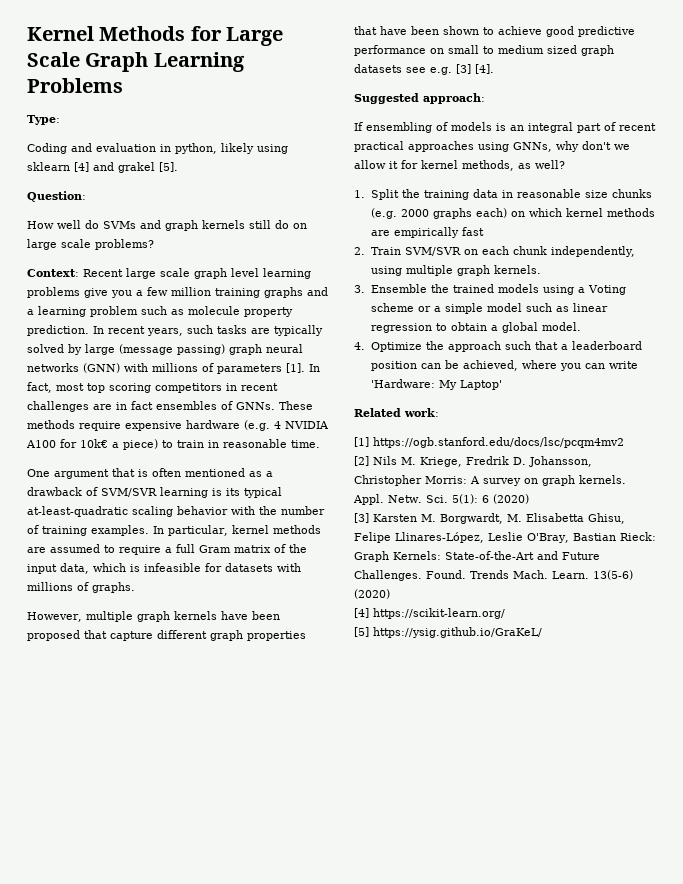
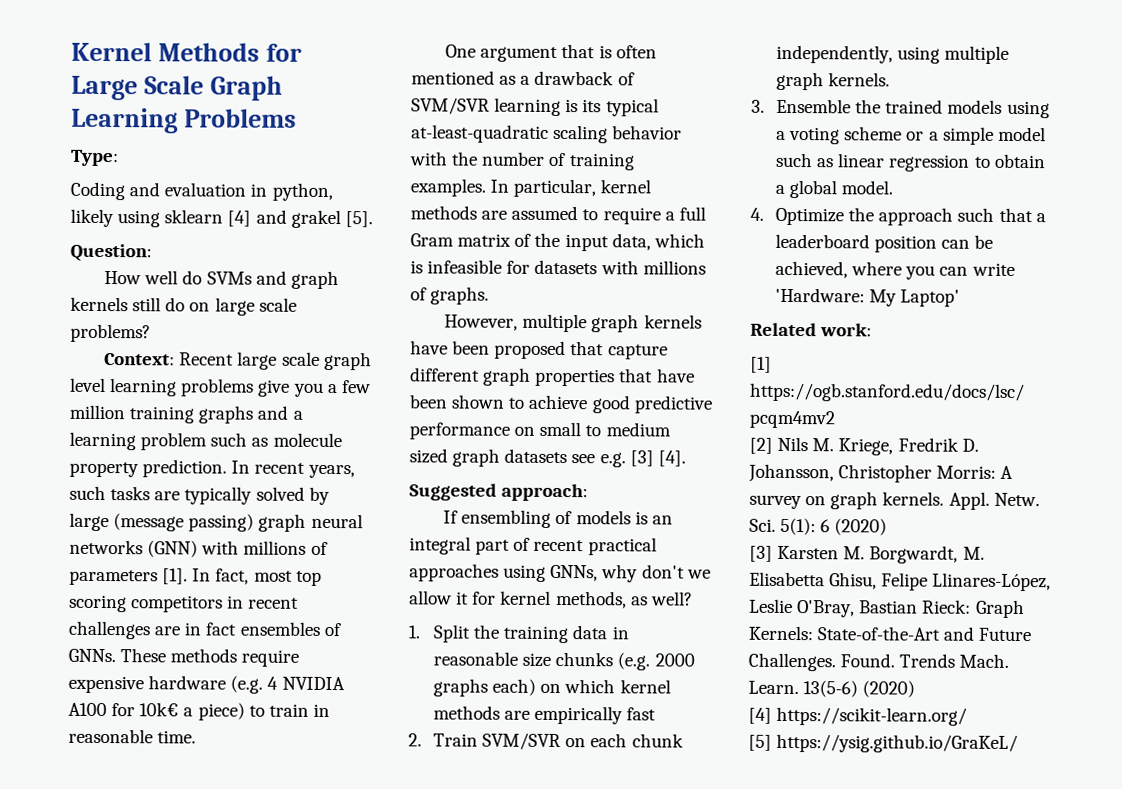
- 3. Ensemble the trained models using a Voting scheme or a simple model such as linear regression to obtain a global model.
+ 3. Ensemble the trained models using a voting scheme or a simple model such as linear regression to obtain a global model.

